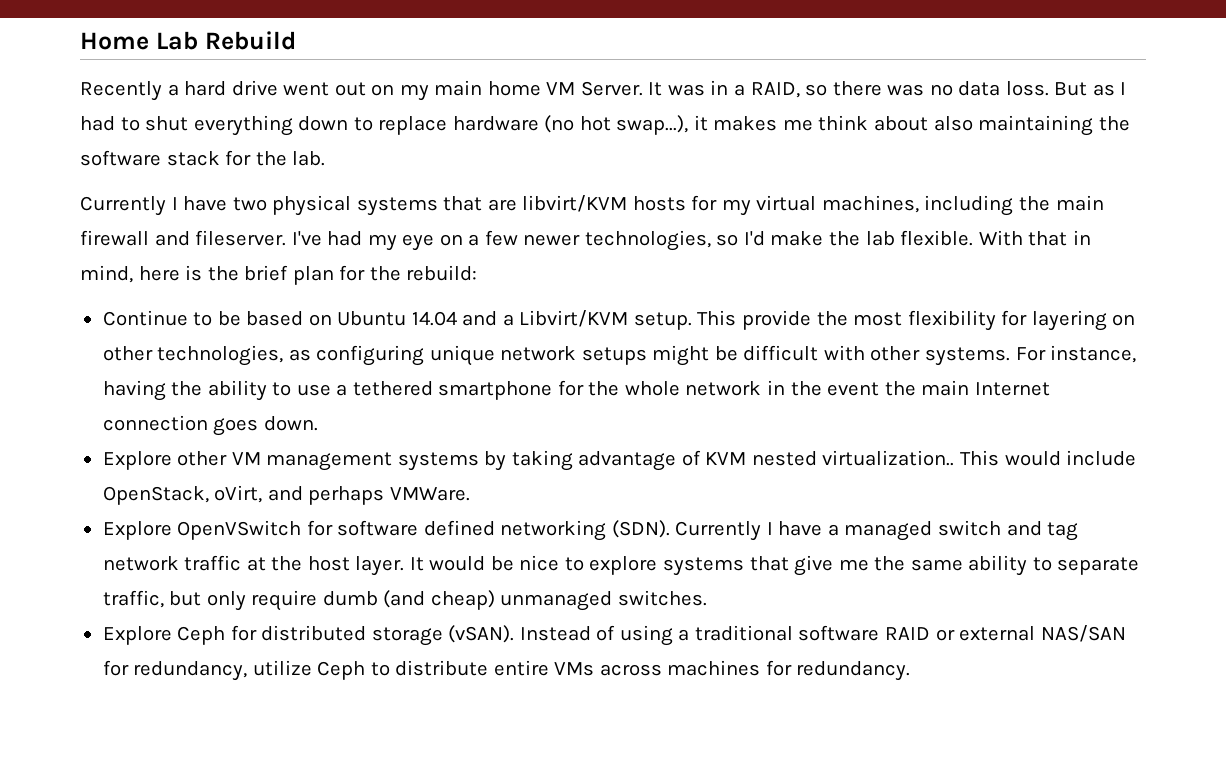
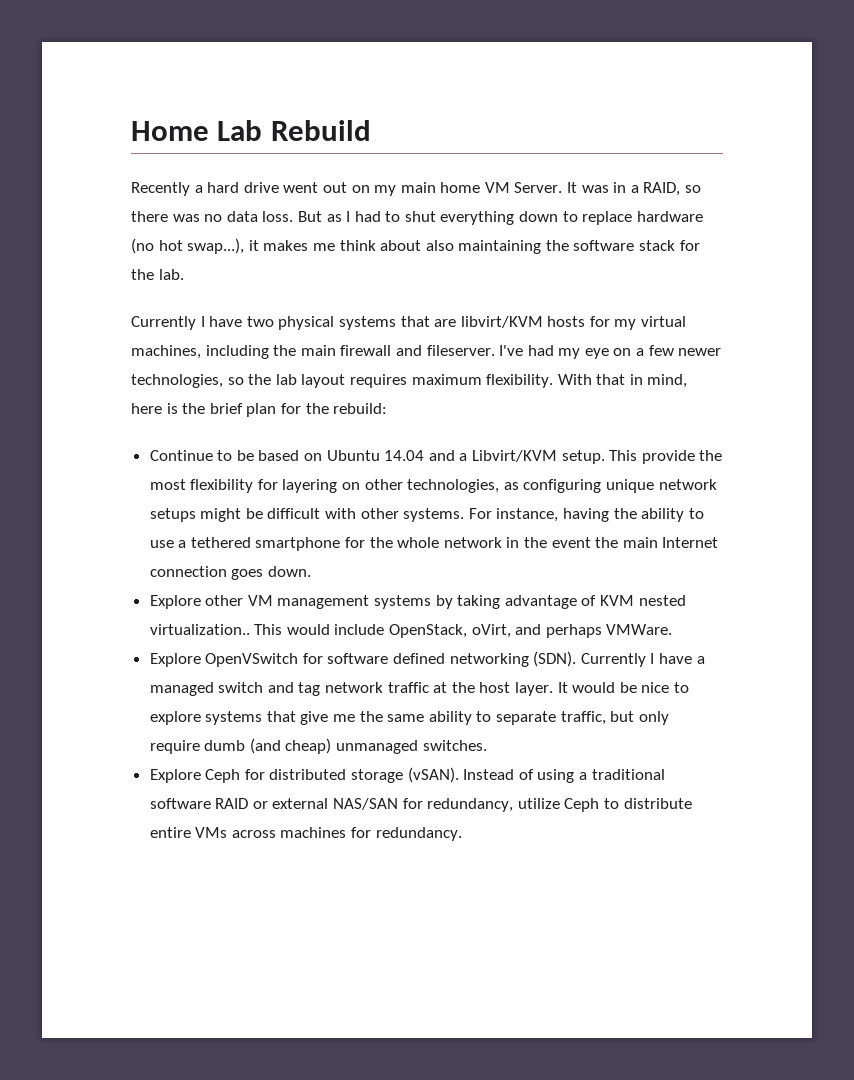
- I've had my eye on a few newer technologies, so I'd make the lab flexible.
+ I've had my eye on a few newer technologies, so the lab layout requires maximum flexibility.

